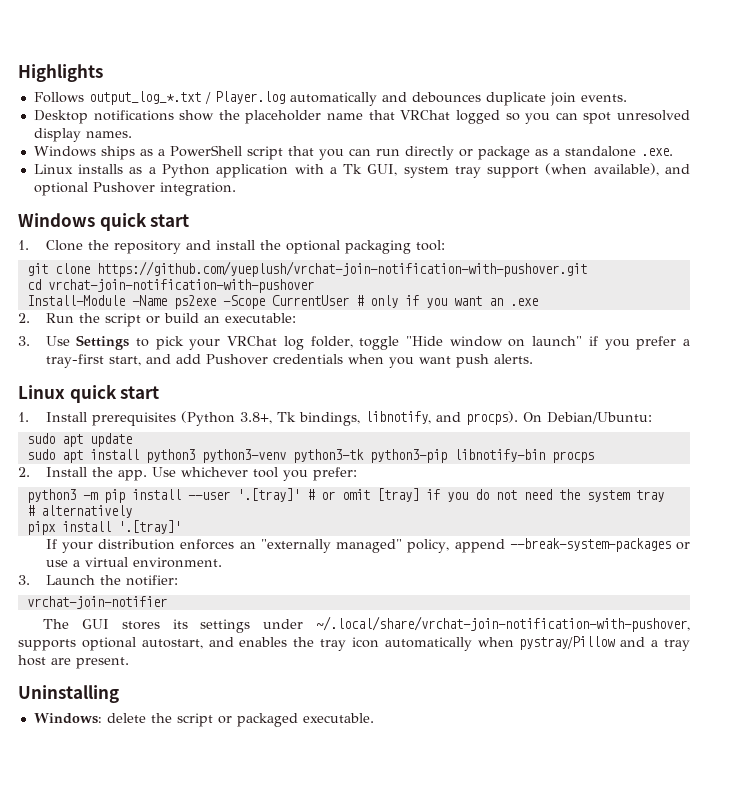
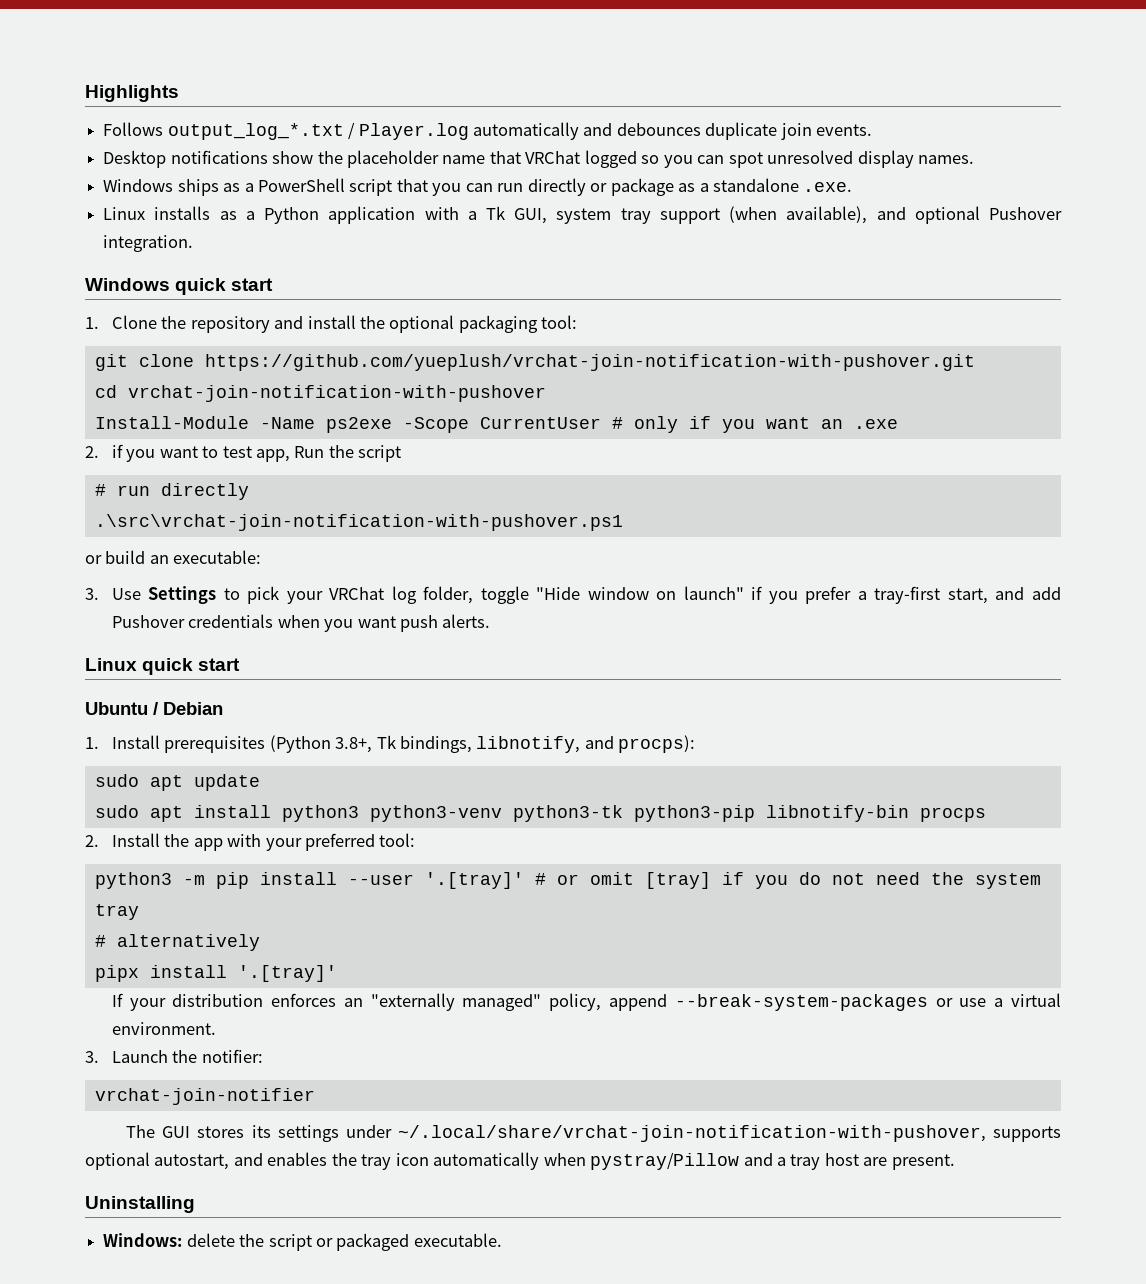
- 2. Run the script or build an executable:
+ 2. if you want to test app, Run the script
+ # run directly
+ .\src\vrchat-join-notification-with-pushover.ps1
+ or build an executable:
+ Ubuntu / Debian
- 1. Install prerequisites (Python 3.8+, Tk bindings, libnotify, and procps). On Debian/Ubuntu:
+ 1. Install prerequisites (Python 3.8+, Tk bindings, libnotify, and procps):
- 2. Install the app. Use whichever tool you prefer:
+ 2. Install the app with your preferred tool:

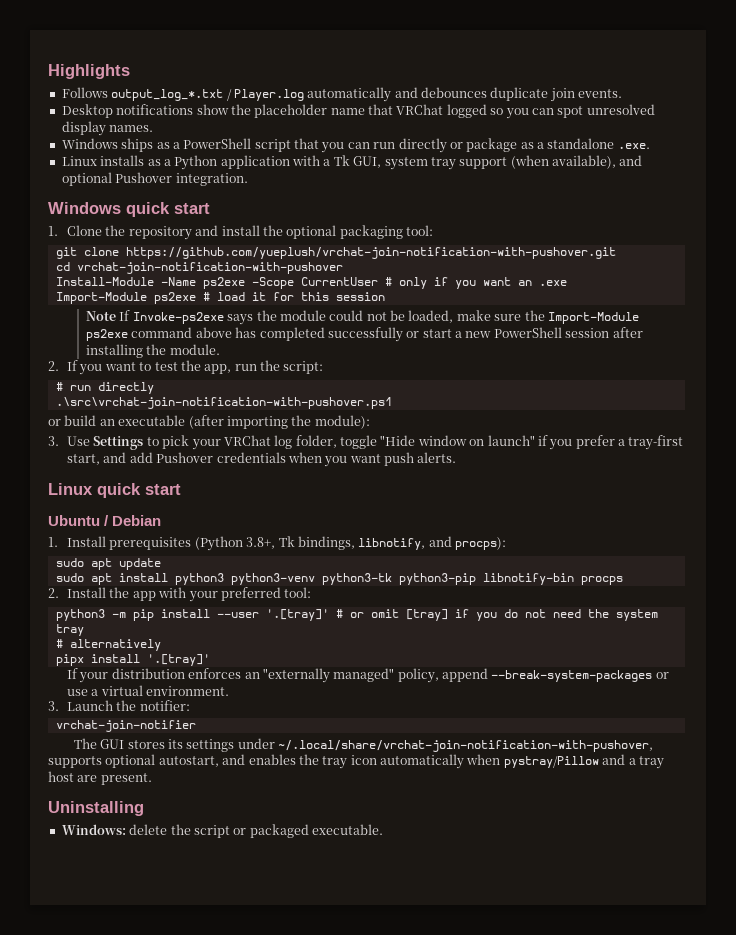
- 2. if you want to test app, Run the script
+ Import-Module ps2exe # load it for this session
+ Note If Invoke-ps2exe says the module could not be loaded, make sure the Import-Module ps2exe command above has completed successfully or start a new PowerShell session after installing the module.
+ 2. If you want to test the app, run the script:
- or build an executable:
+ or build an executable (after importing the module):

